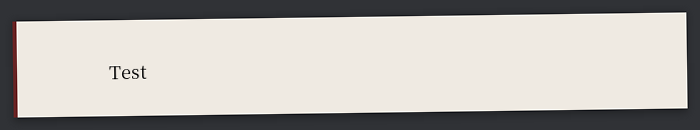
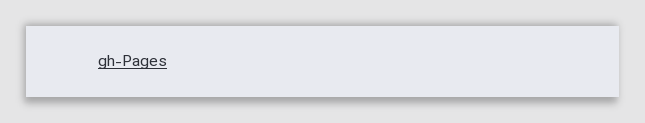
- Test
+ gh-Pages

